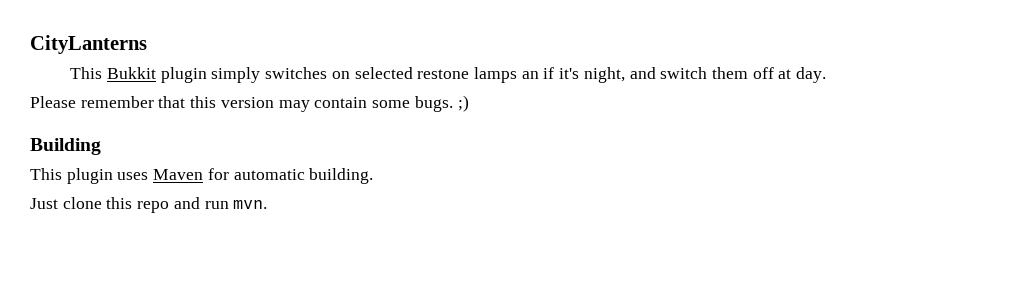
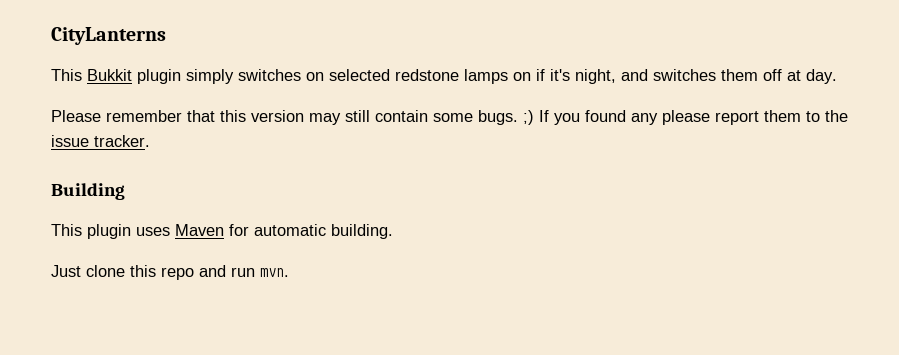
- This Bukkit plugin simply switches on selected restone lamps an if it's night, and switch them off at day.
+ This Bukkit plugin simply switches on selected redstone lamps on if it's night, and switches them off at day.
- Please remember that this version may contain some bugs. ;)
+ Please remember that this version may still contain some bugs. ;) If you found any please report them to the issue tracker.

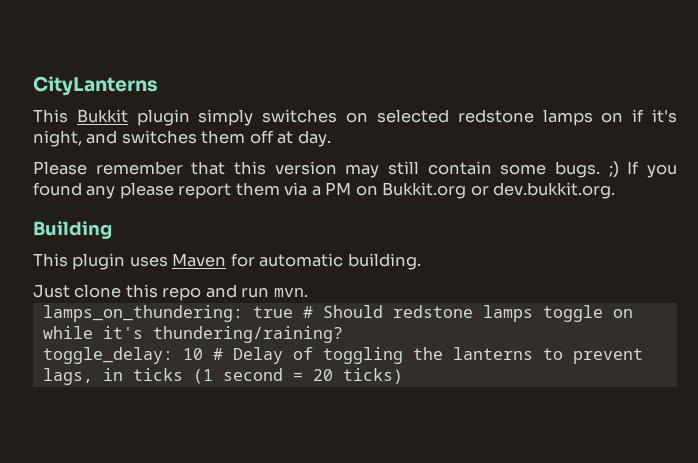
- Please remember that this version may still contain some bugs. ;) If you found any please report them to the issue tracker.
+ Please remember that this version may still contain some bugs. ;) If you found any please report them via a PM on Bukkit.org or dev.bukkit.org.
+ lamps_on_thundering: true # Should redstone lamps toggle on while it's thundering/raining?
+ toggle_delay: 10 # Delay of toggling the lanterns to prevent lags, in ticks (1 second = 20 ticks)

